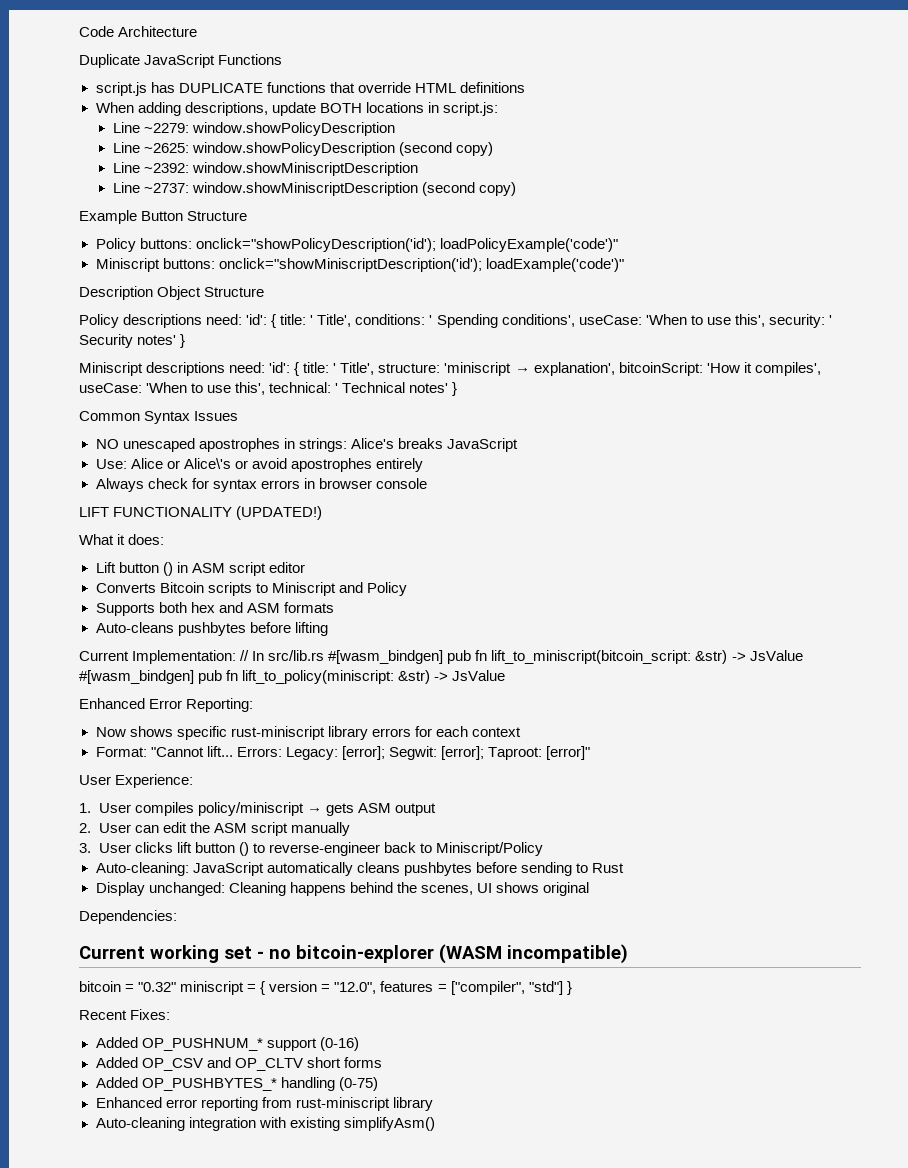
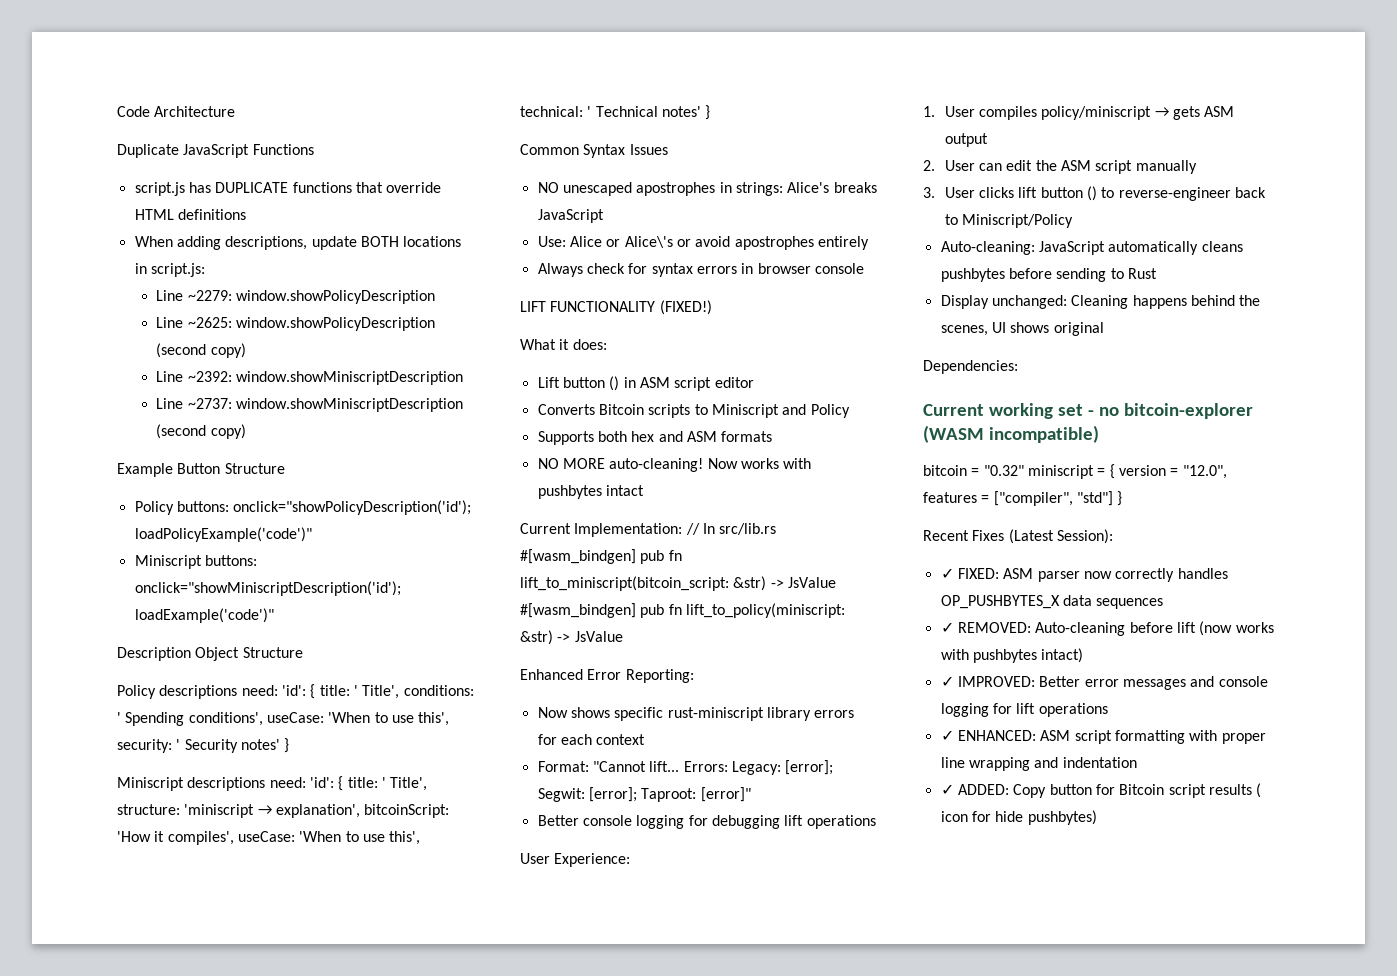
- LIFT FUNCTIONALITY (UPDATED!)
+ LIFT FUNCTIONALITY (FIXED!)
- Auto-cleans pushbytes before lifting
+ NO MORE auto-cleaning! Now works with pushbytes intact
+ Better console logging for debugging lift operations
- Recent Fixes:
- Added OP_PUSHNUM_* support (0-16)
- Added OP_CSV and OP_CLTV short forms
- Added OP_PUSHBYTES_* handling (0-75)
- Enhanced error reporting from rust-miniscript library
- Auto-cleaning integration with existing simplifyAsm()
+ Recent Fixes (Latest Session):
+ ✓ FIXED: ASM parser now correctly handles OP_PUSHBYTES_X data sequences
+ ✓ REMOVED: Auto-cleaning before lift (now works with pushbytes intact)
+ ✓ IMPROVED: Better error messages and console logging for lift operations
+ ✓ ENHANCED: ASM script formatting with proper line wrapping and indentation
+ ✓ ADDED: Copy button for Bitcoin script results ( icon for hide pushbytes)

